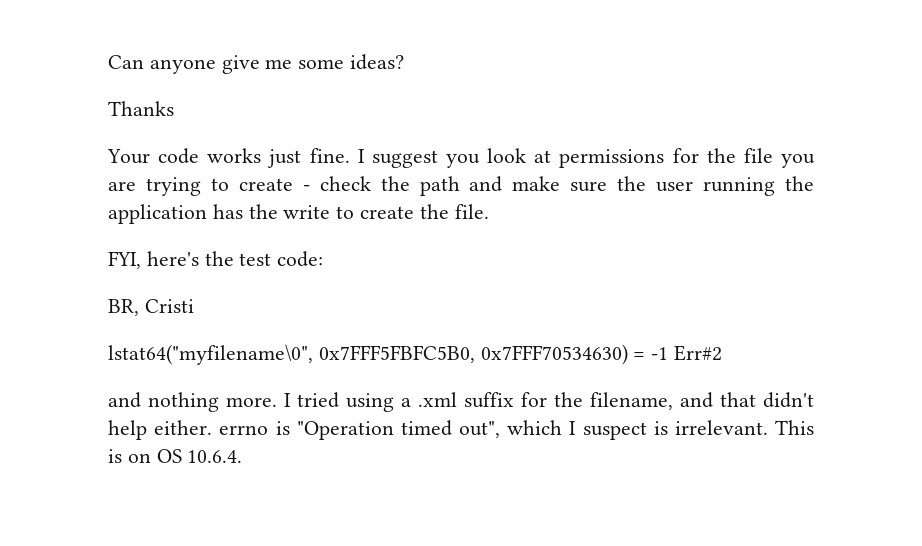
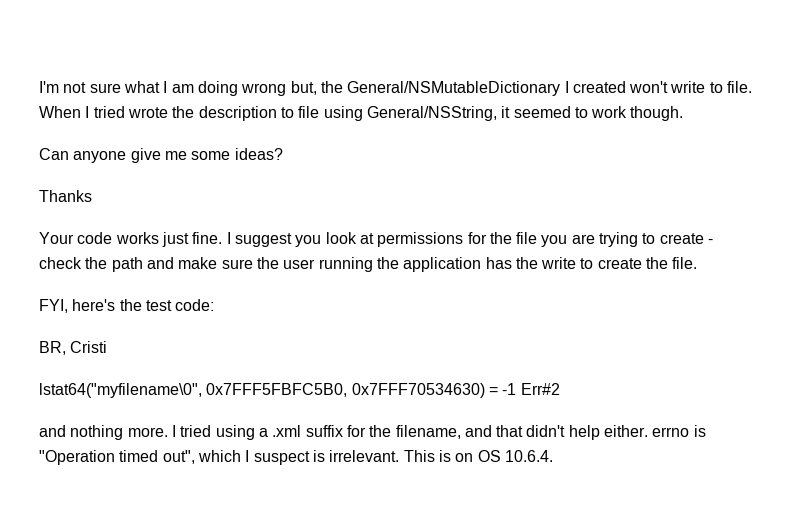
+ I'm not sure what I am doing wrong but, the General/NSMutableDictionary I created won't write to file. When I tried wrote the description to file using General/NSString, it seemed to work though.

